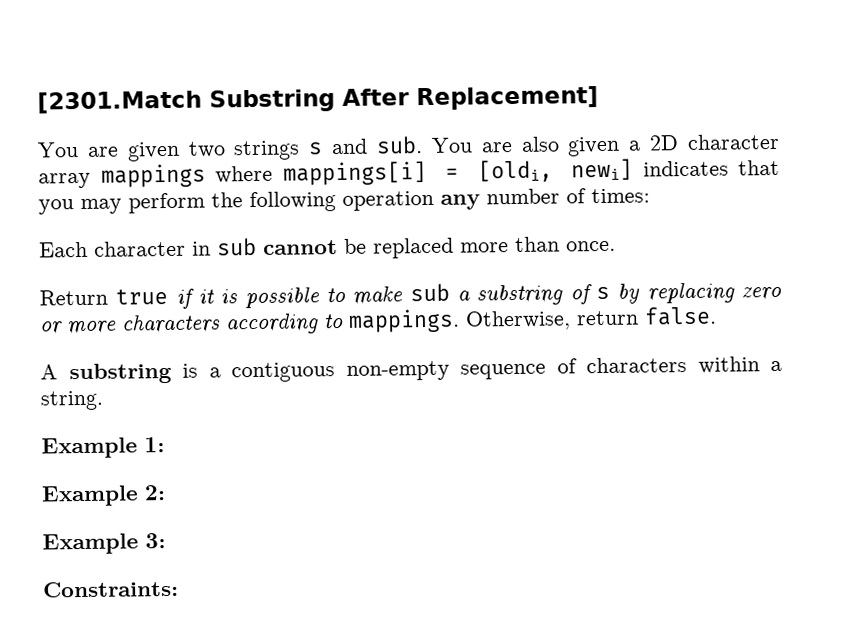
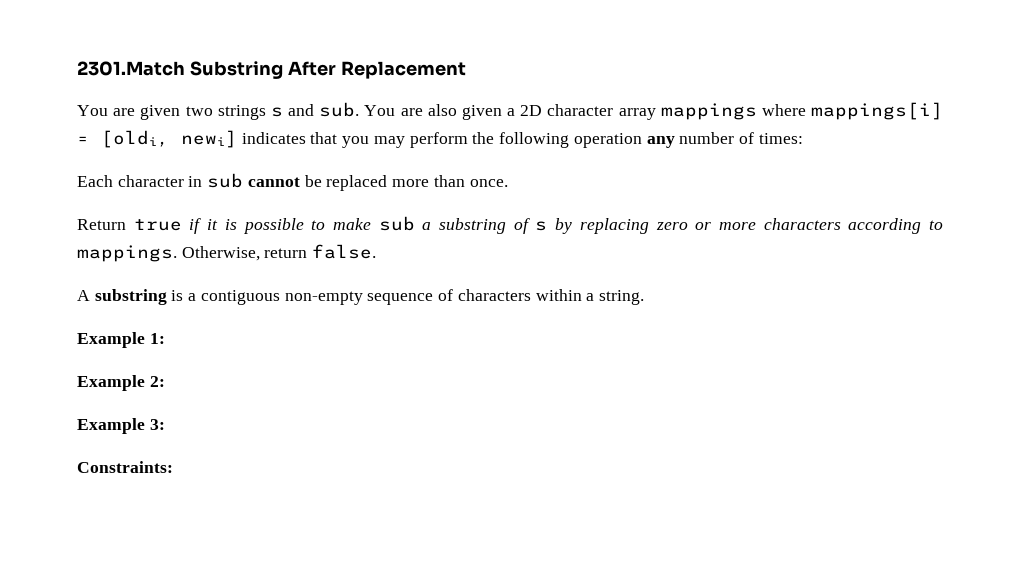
- [2301.Match Substring After Replacement]
+ 2301.Match Substring After Replacement

